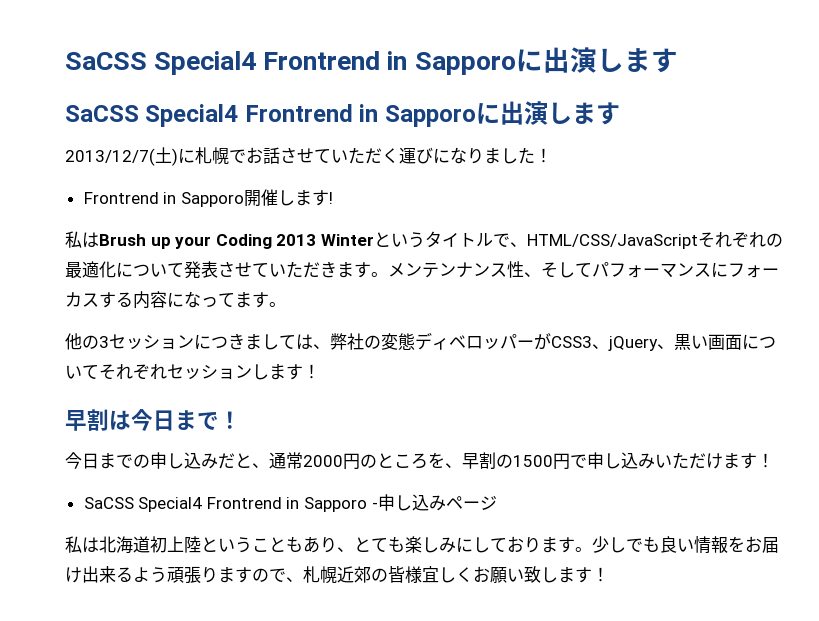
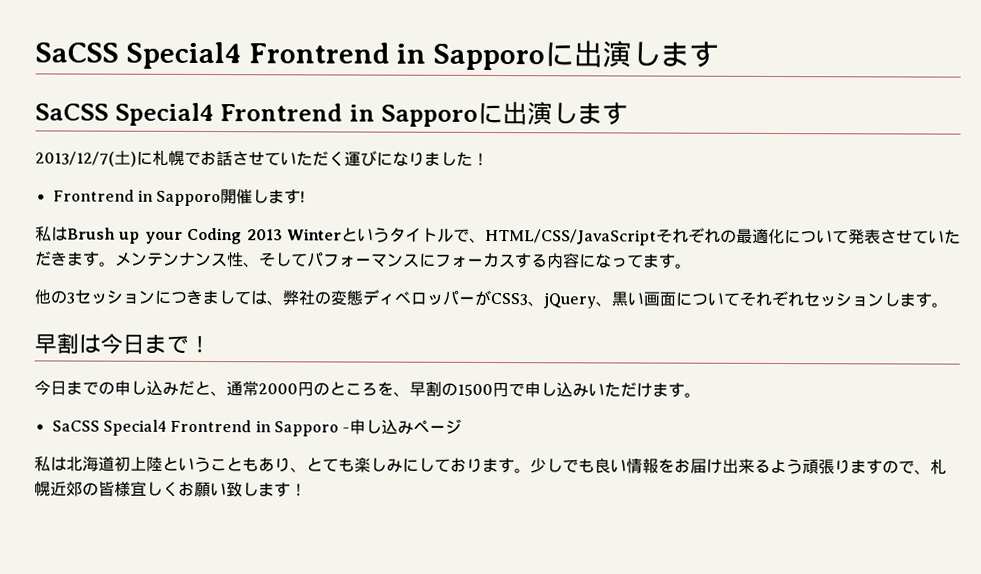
- 他の3セッションにつきましては、弊社の変態ディベロッパーがCSS3、jQuery、黒い画面についてそれぞれセッションします！
+ 他の3セッションにつきましては、弊社の変態ディベロッパーがCSS3、jQuery、黒い画面についてそれぞれセッションします。
- 今日までの申し込みだと、通常2000円のところを、早割の1500円で申し込みいただけます！
+ 今日までの申し込みだと、通常2000円のところを、早割の1500円で申し込みいただけます。

